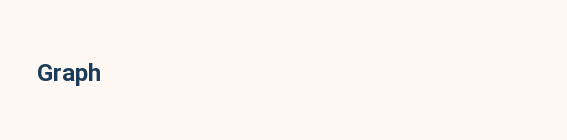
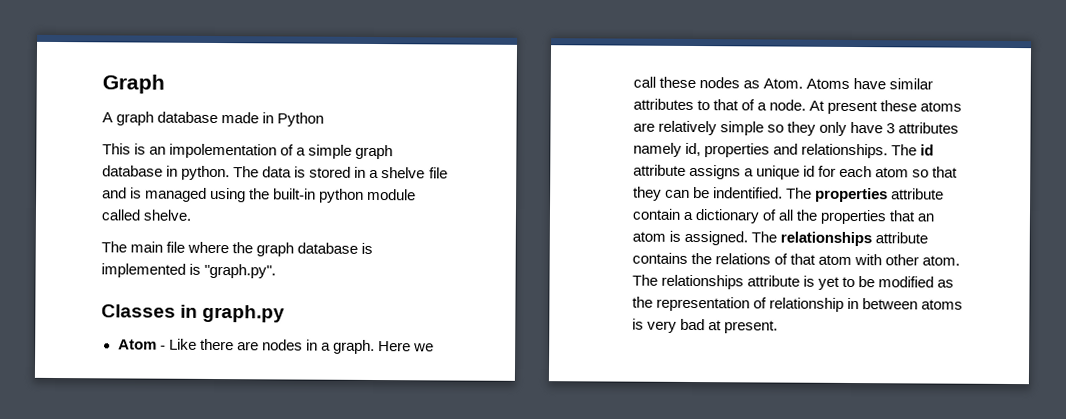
+ A graph database made in Python
+ This is an impolementation of a simple graph database in python. The data is stored in a shelve file and is managed using the built-in python module called shelve.
+ The main file where the graph database is implemented is "graph.py".
+ Classes in graph.py
+ Atom - Like there are nodes in a graph. Here we call these nodes as Atom. Atoms have similar attributes to that of a node. At present these atoms are relatively simple so they only have 3 attributes namely id, properties and relationships. The id attribute assigns a unique id for each atom so that they can be indentified. The properties attribute contain a dictionary of all the properties that an atom is assigned. The relationships attribute contains the relations of that atom with other atom. The relationships attribute is yet to be modified as the representation of relationship in between atoms is very bad at present.

